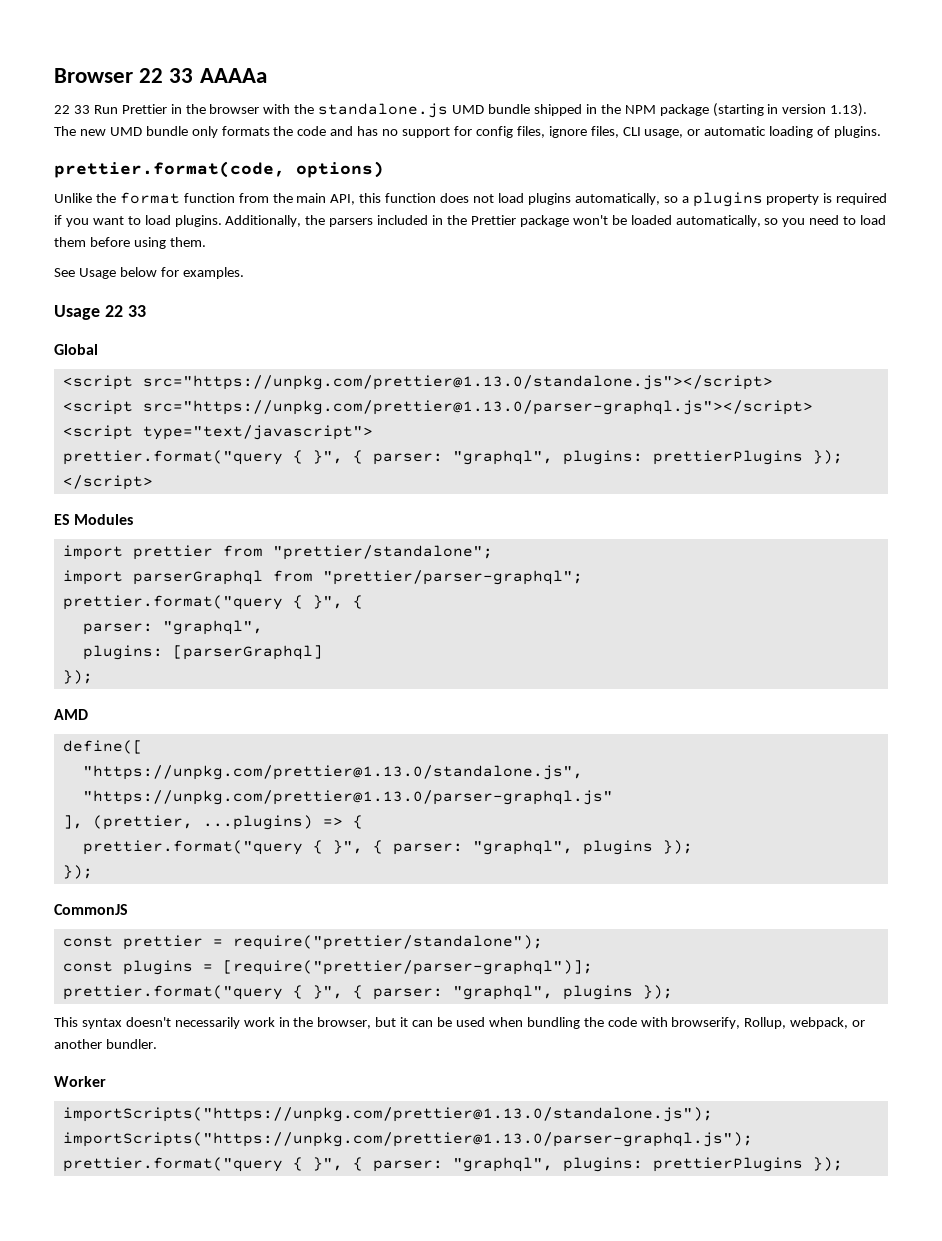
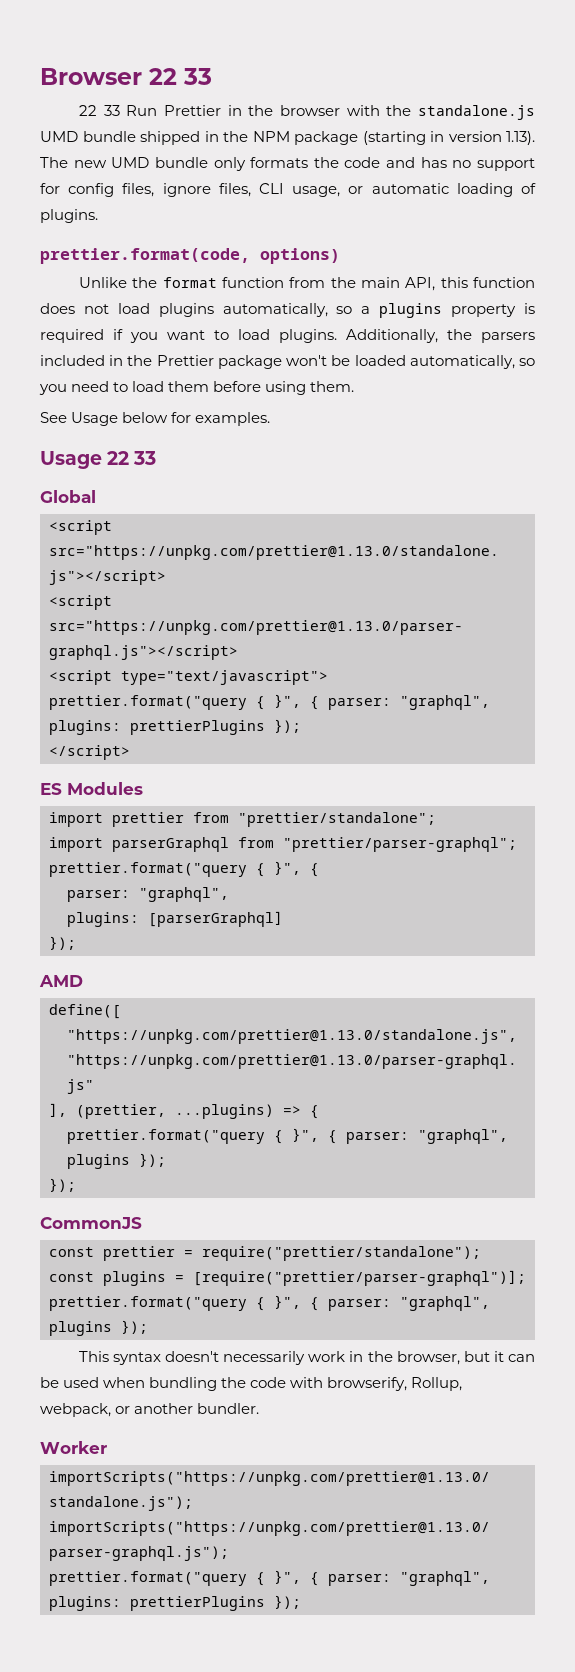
- Browser 22 33 AAAAa
+ Browser 22 33

